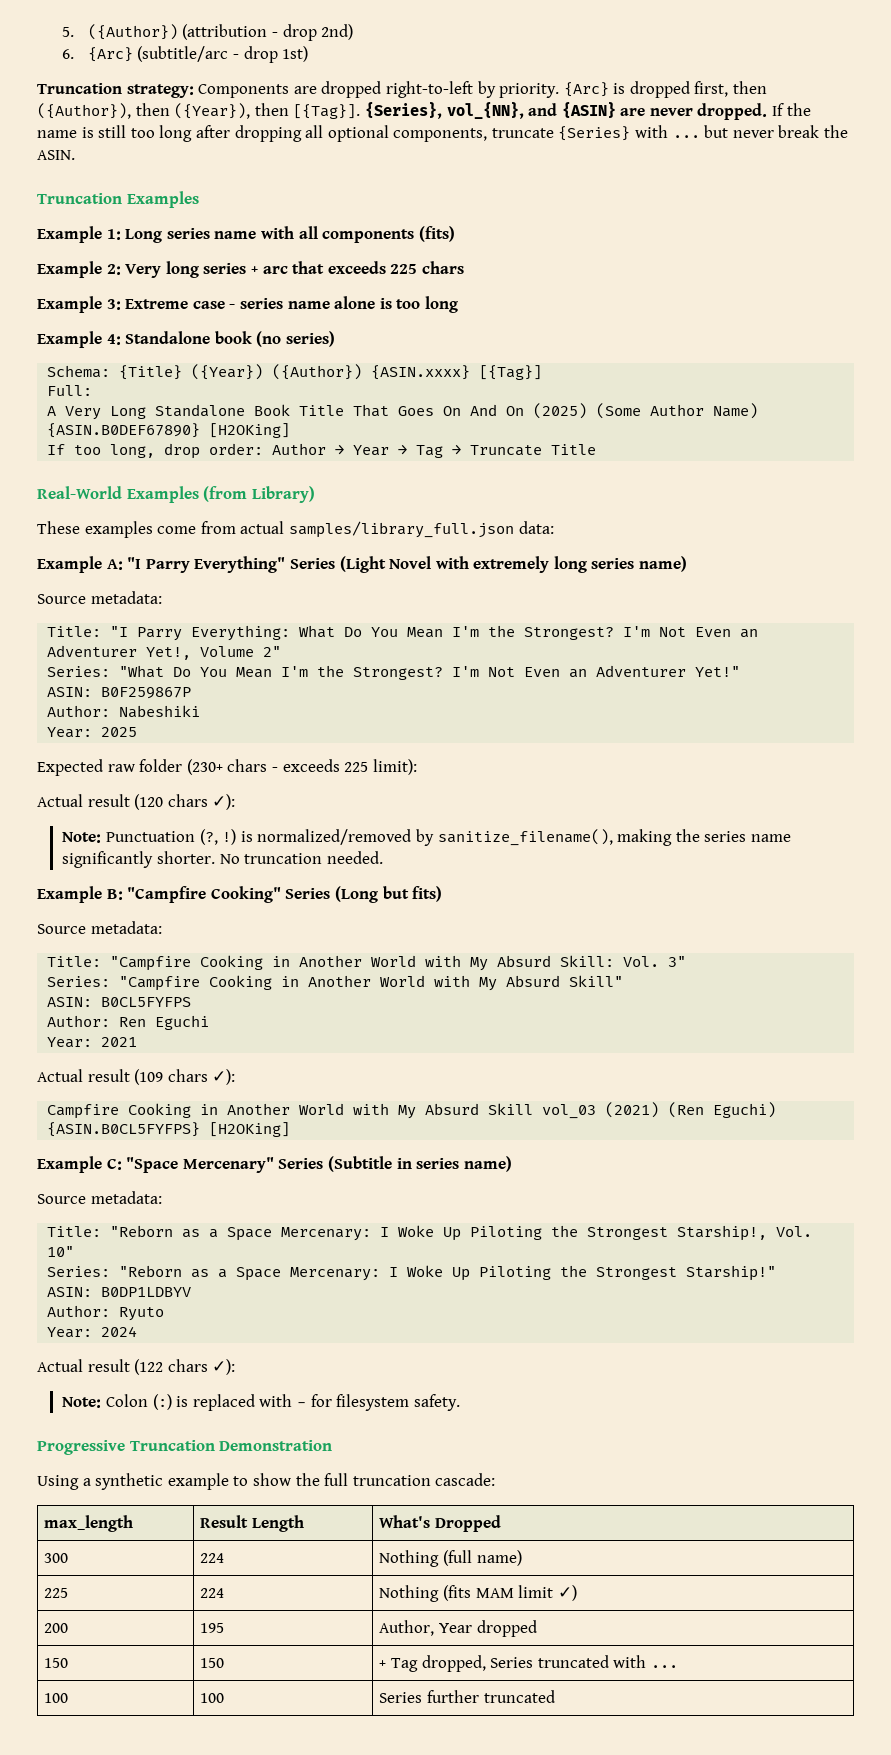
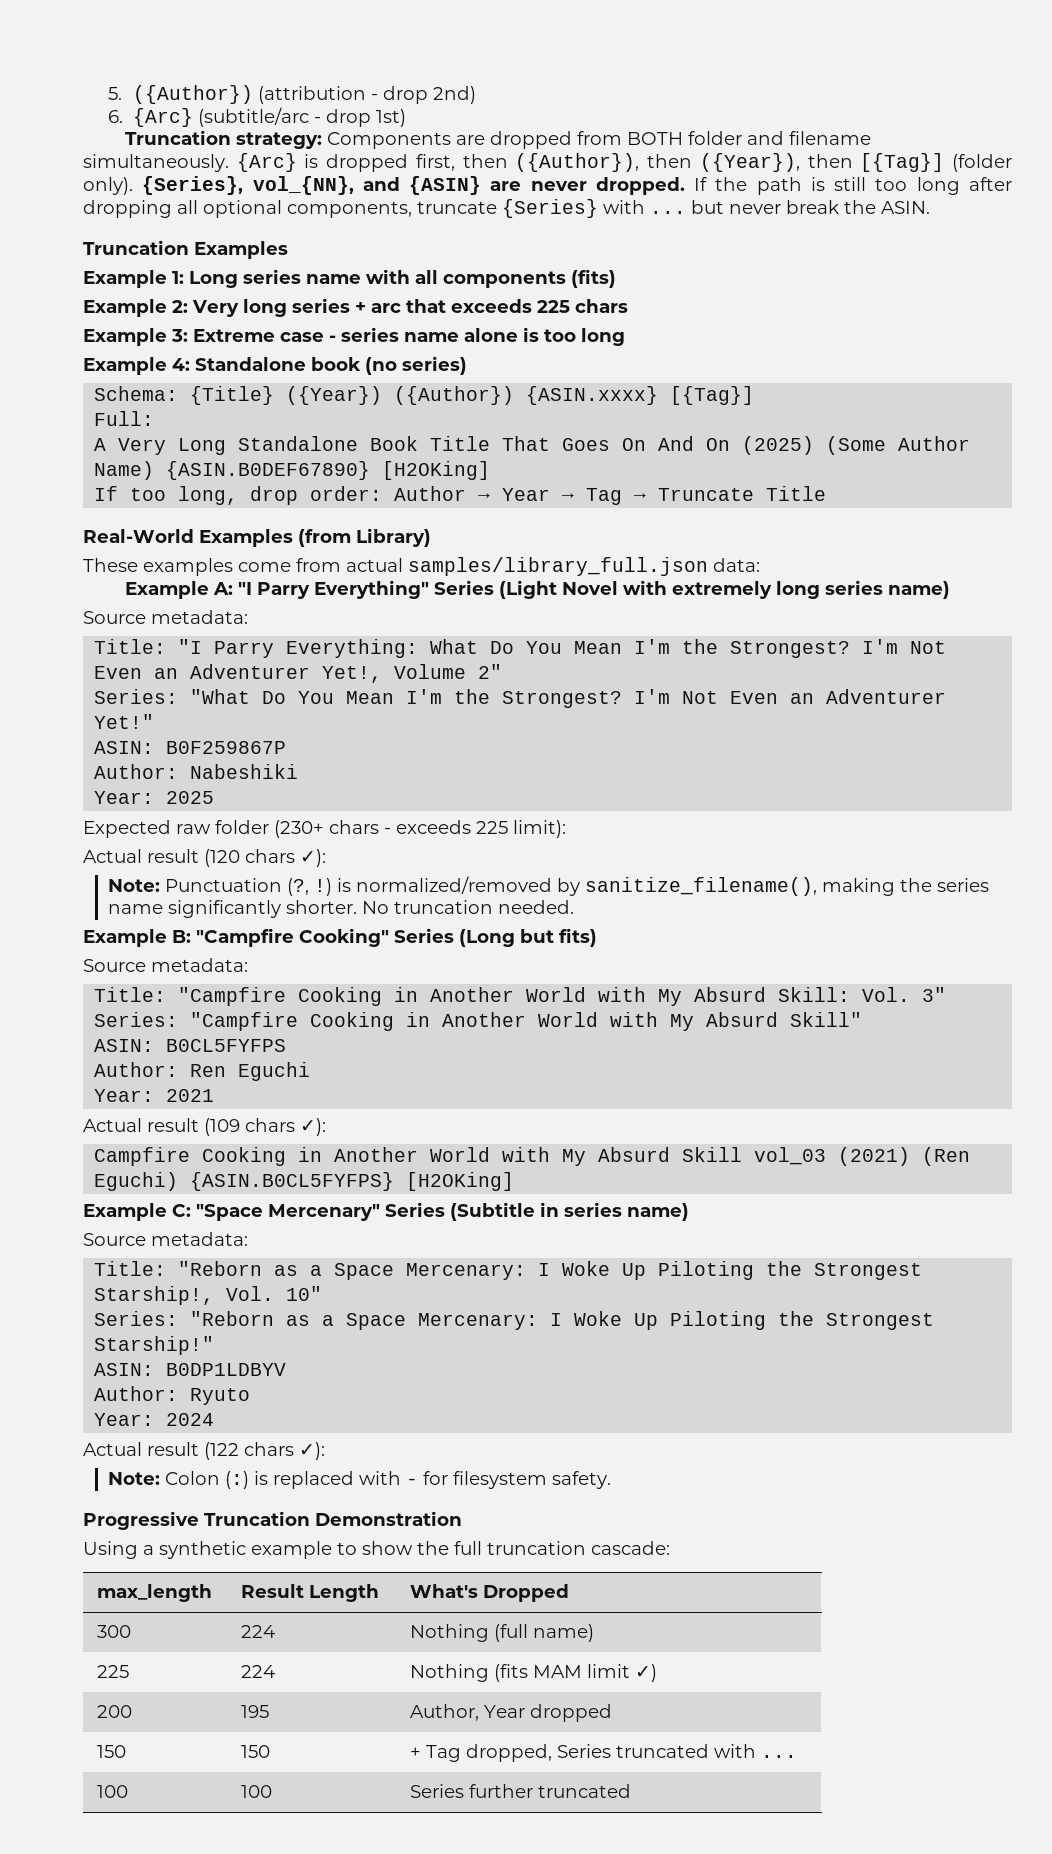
- Truncation strategy: Components are dropped right-to-left by priority.
+ Truncation strategy: Components are dropped from BOTH folder and filename simultaneously.
- {Arc} is dropped first, then ({Author}), then ({Year}), then [{Tag}].
+ {Arc} is dropped first, then ({Author}), then ({Year}), then [{Tag}] (folder only).
- If the name is still too long after dropping all optional components, truncate {Series} with ... but never break the ASIN.
+ If the path is still too long after dropping all optional components, truncate {Series} with ... but never break the ASIN.

